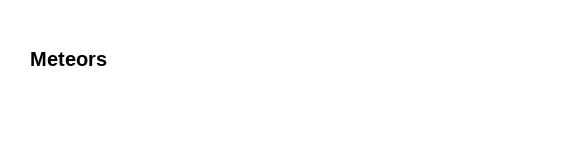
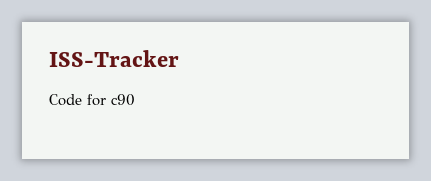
- Meteors
+ ISS-Tracker
+ Code for c90

